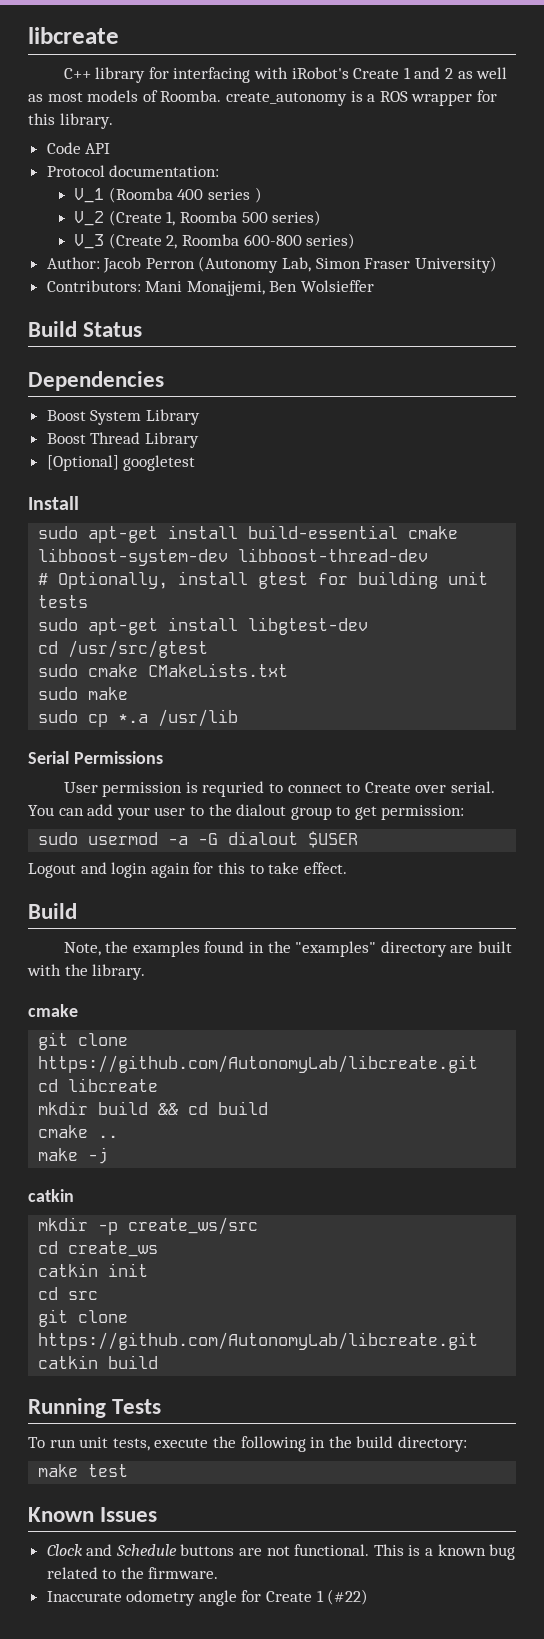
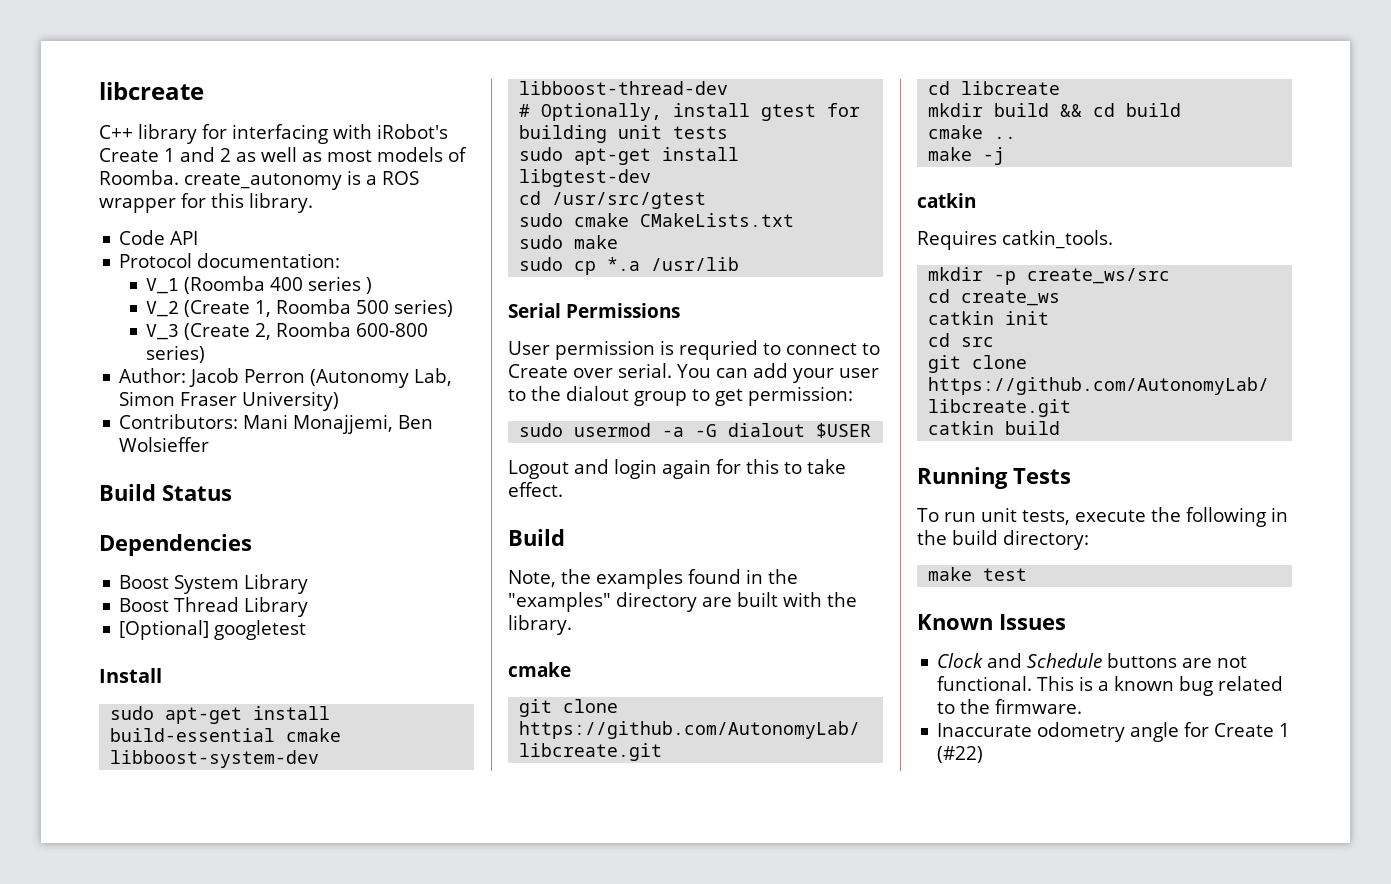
+ Requires catkin_tools.

